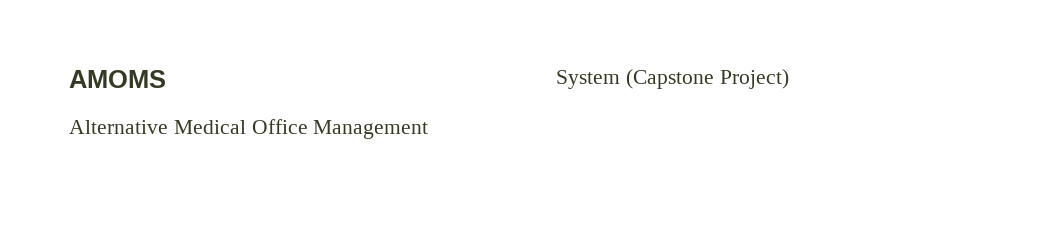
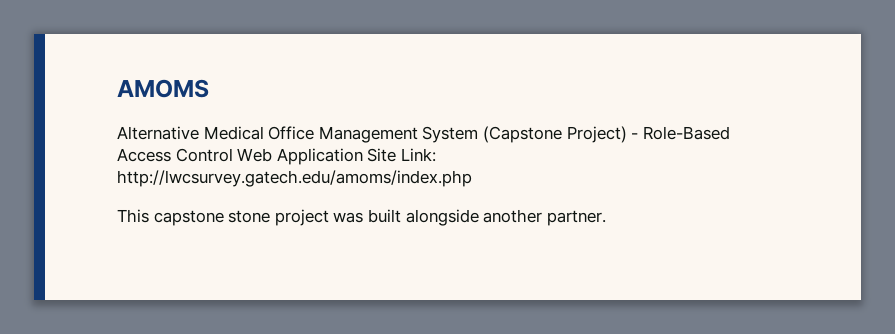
- Alternative Medical Office Management System (Capstone Project)
+ Alternative Medical Office Management System (Capstone Project) - Role-Based Access Control Web Application Site Link: http://lwcsurvey.gatech.edu/amoms/index.php
+ This capstone stone project was built alongside another partner.

